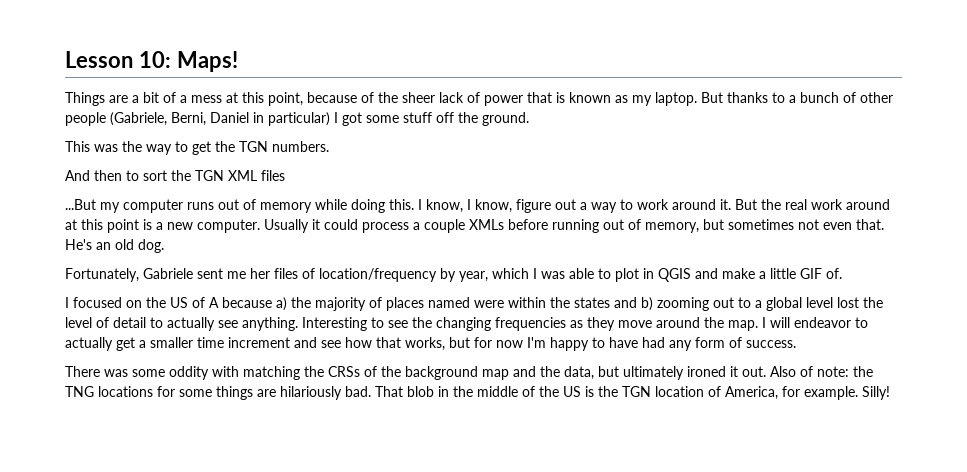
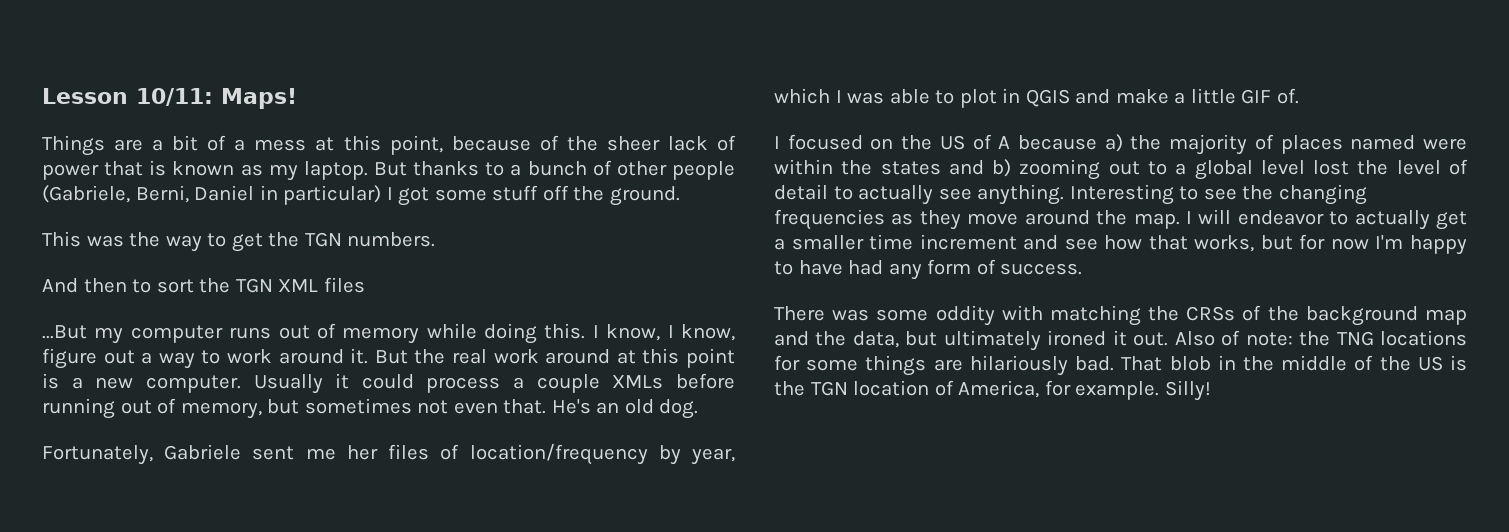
- Lesson 10: Maps!
+ Lesson 10/11: Maps!

